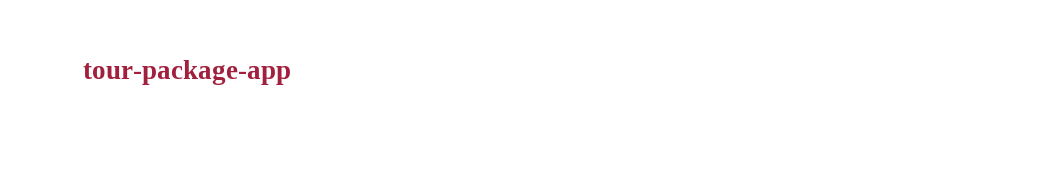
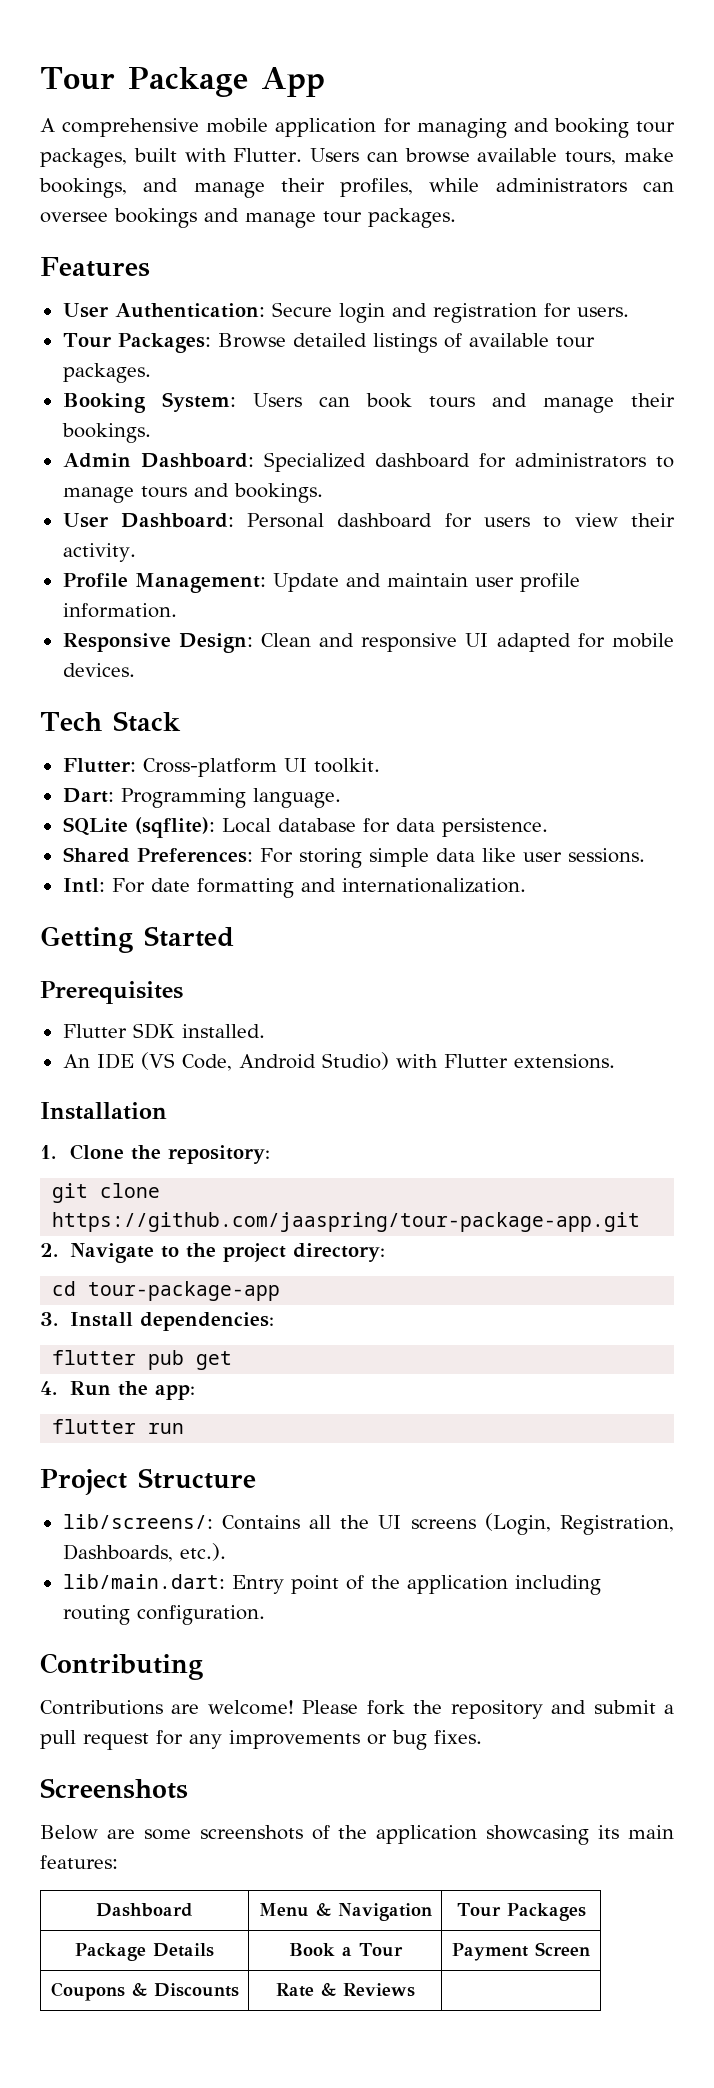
- tour-package-app
+ Tour Package App
+ A comprehensive mobile application for managing and booking tour packages, built with Flutter. Users can browse available tours, make bookings, and manage their profiles, while administrators can oversee bookings and manage tour packages.
+ Features
+ User Authentication: Secure login and registration for users.
+ Tour Packages: Browse detailed listings of available tour packages.
+ Booking System: Users can book tours and manage their bookings.
+ Admin Dashboard: Specialized dashboard for administrators to manage tours and bookings.
+ User Dashboard: Personal dashboard for users to view their activity.
+ Profile Management: Update and maintain user profile information.
+ Responsive Design: Clean and responsive UI adapted for mobile devices.
+ Tech Stack
+ Flutter: Cross-platform UI toolkit.
+ Dart: Programming language.
+ SQLite (sqflite): Local database for data persistence.
+ Shared Preferences: For storing simple data like user sessions.
+ Intl: For date formatting and internationalization.
+ Getting Started
+ Prerequisites
+ Flutter SDK installed.
+ An IDE (VS Code, Android Studio) with Flutter extensions.
+ Installation
+ 1. Clone the repository:
+ git clone https://github.com/jaaspring/tour-package-app.git
+ 2. Navigate to the project directory:
+ cd tour-package-app
+ 3. Install dependencies:
+ flutter pub get
+ 4. Run the app:
+ flutter run
+ Project Structure
+ lib/screens/: Contains all the UI screens (Login, Registration, Dashboards, etc.).
+ lib/main.dart: Entry point of the application including routing configuration.
+ Contributing
+ Contributions are welcome! Please fork the repository and submit a pull request for any improvements or bug fixes.
+ Screenshots
+ Below are some screenshots of the application showcasing its main features:
+ Dashboard | Menu & Navigation | Tour Packages
+ Package Details | Book a Tour | Payment Screen
+ Coupons & Discounts | Rate & Reviews |

